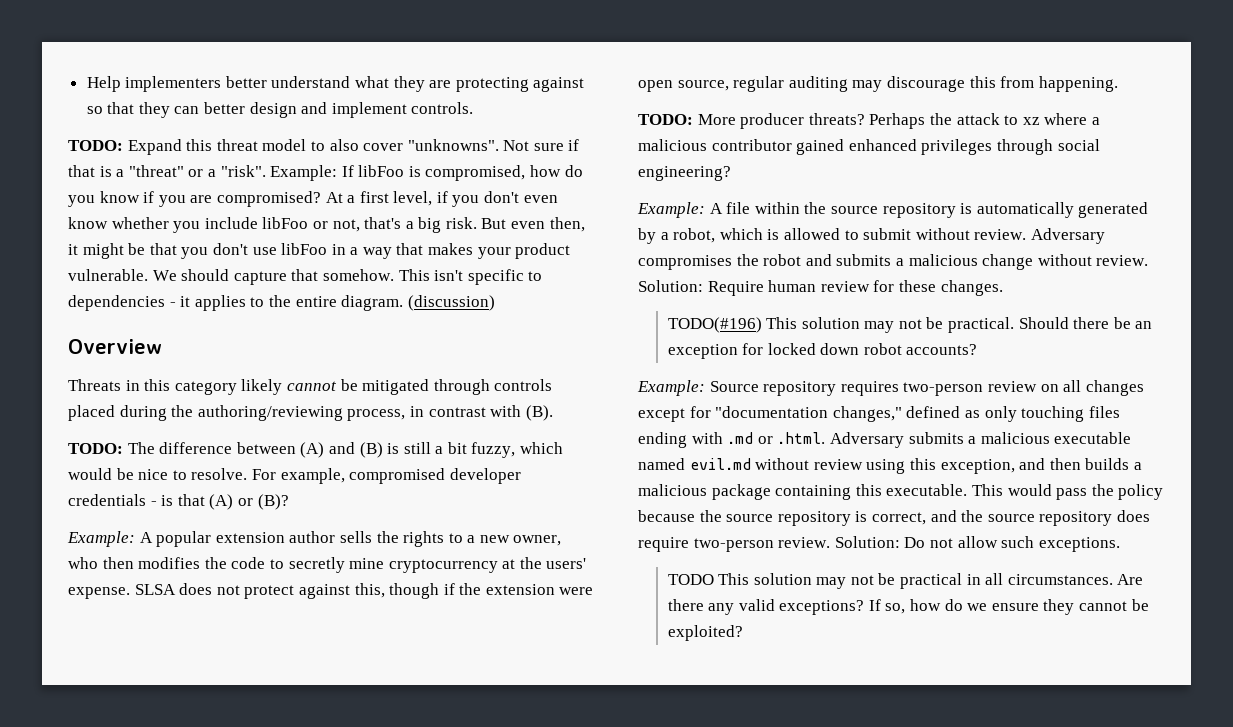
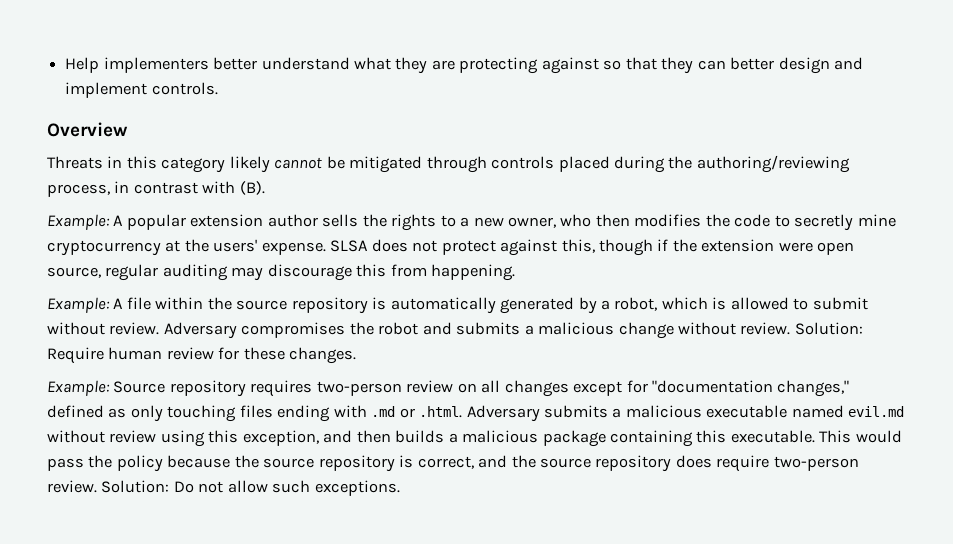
- TODO: Expand this threat model to also cover "unknowns". Not sure if that is a "threat" or a "risk". Example: If libFoo is compromised, how do you know if you are compromised? At a first level, if you don't even know whether you include libFoo or not, that's a big risk. But even then, it might be that you don't use libFoo in a way that makes your product vulnerable. We should capture that somehow. This isn't specific to dependencies - it applies to the entire diagram. (discussion)
- TODO: The difference between (A) and (B) is still a bit fuzzy, which would be nice to resolve. For example, compromised developer credentials - is that (A) or (B)?
- TODO: More producer threats? Perhaps the attack to xz where a malicious contributor gained enhanced privileges through social engineering?
- TODO(#196) This solution may not be practical. Should there be an exception for locked down robot accounts?
- TODO This solution may not be practical in all circumstances. Are there any valid exceptions? If so, how do we ensure they cannot be exploited?

